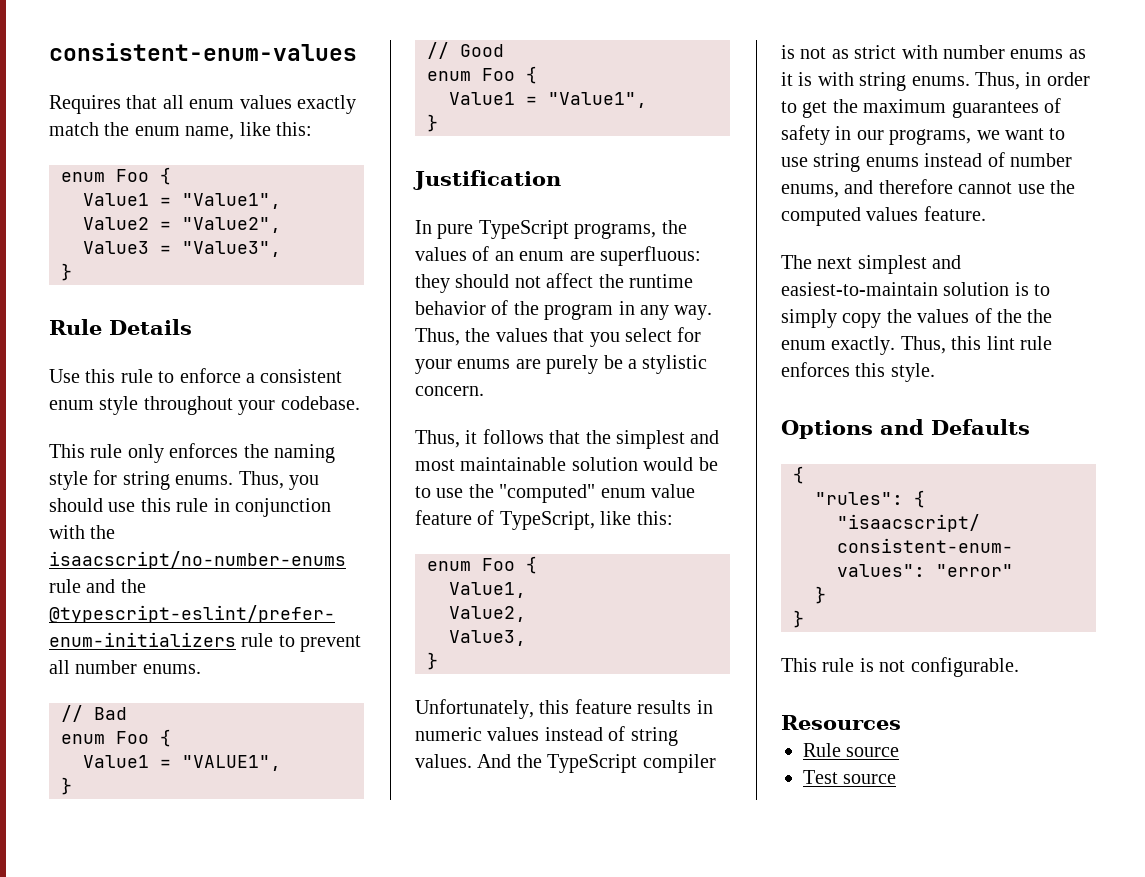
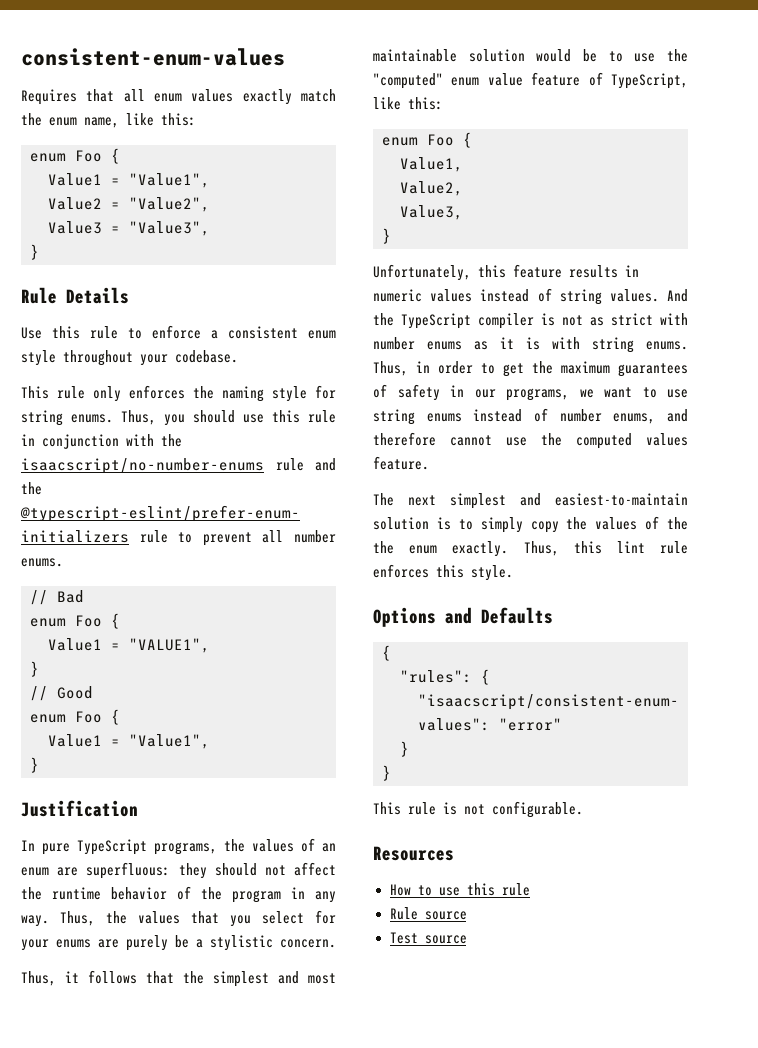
+ How to use this rule

